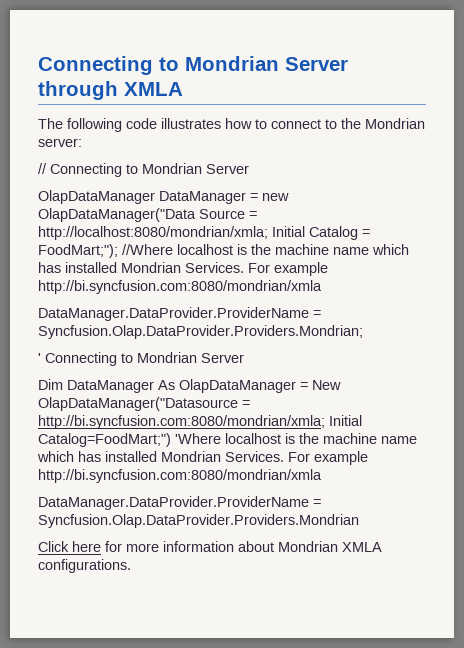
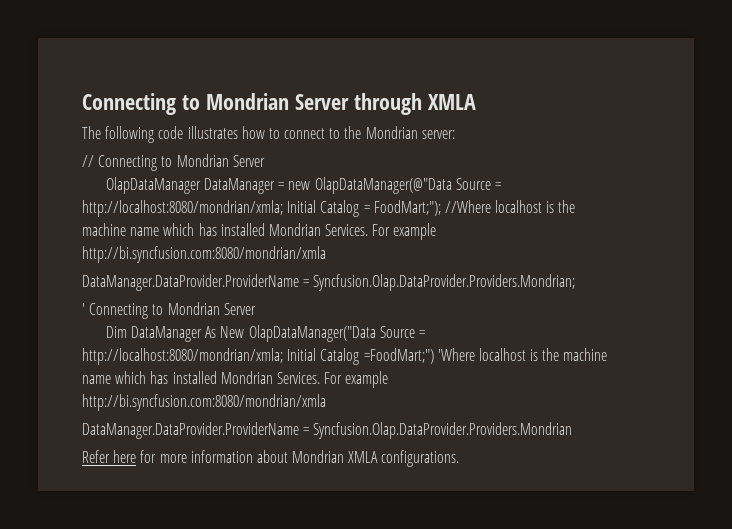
- OlapDataManager DataManager = new OlapDataManager("Data Source = http://localhost:8080/mondrian/xmla; Initial Catalog = FoodMart;"); //Where localhost is the machine name which has installed Mondrian Services.
+ OlapDataManager DataManager = new OlapDataManager(@"Data Source = http://localhost:8080/mondrian/xmla; Initial Catalog = FoodMart;"); //Where localhost is the machine name which has installed Mondrian Services.
- Dim DataManager As OlapDataManager = New OlapDataManager("Datasource = http://bi.syncfusion.com:8080/mondrian/xmla; Initial Catalog=FoodMart;") 'Where localhost is the machine name which has installed Mondrian Services.
+ Dim DataManager As New OlapDataManager("Data Source = http://localhost:8080/mondrian/xmla; Initial Catalog =FoodMart;") 'Where localhost is the machine name which has installed Mondrian Services.
- Click here for more information about Mondrian XMLA configurations.
+ Refer here for more information about Mondrian XMLA configurations.

